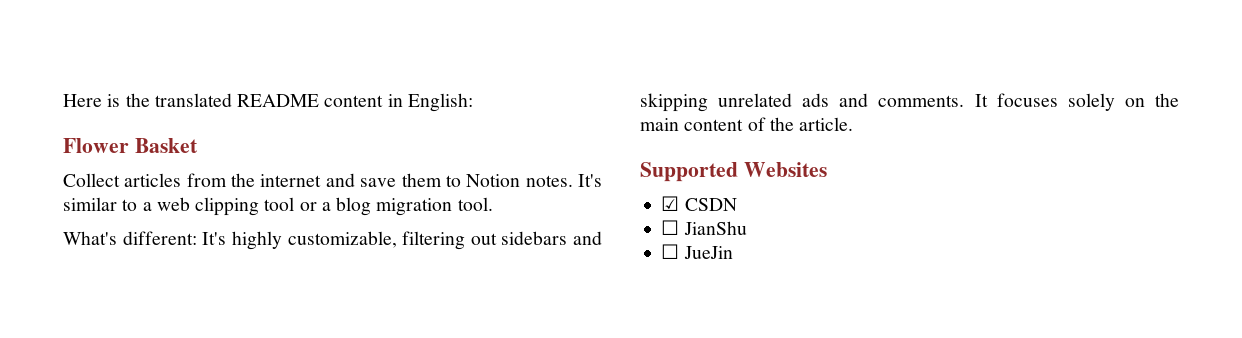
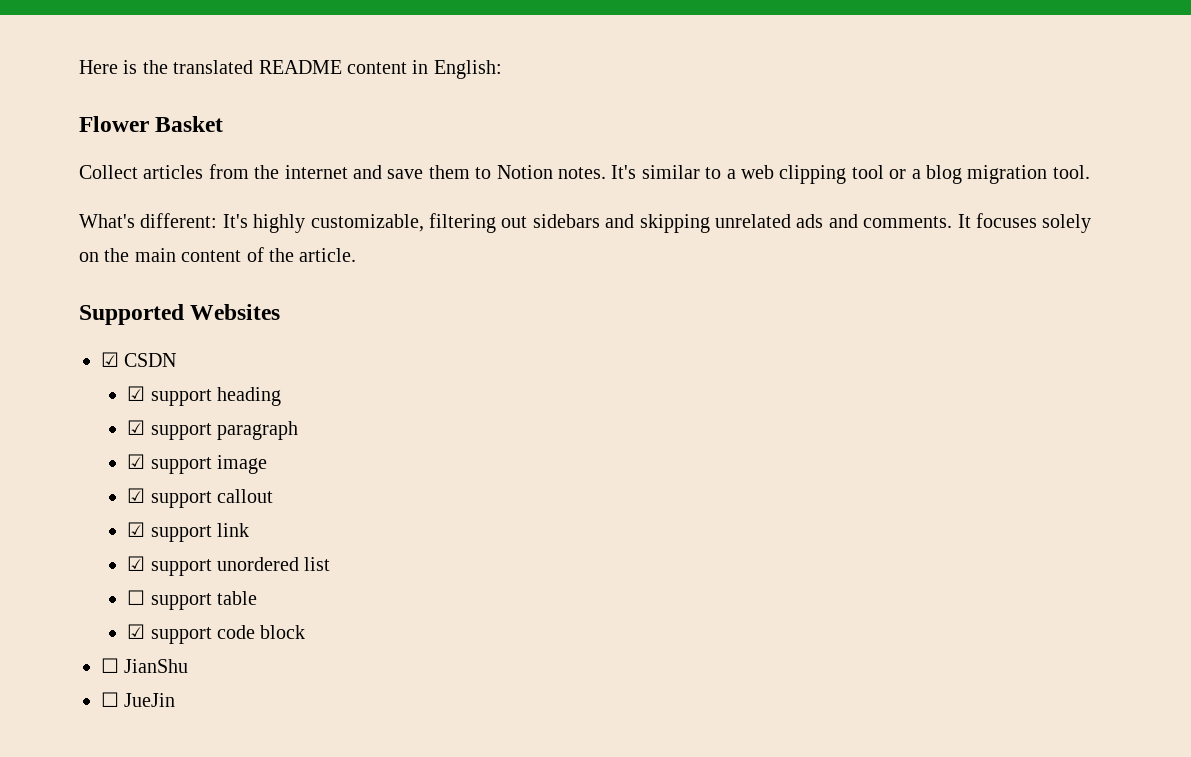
+ ☑ support heading
+ ☑ support paragraph
+ ☑ support image
+ ☑ support callout
+ ☑ support link
+ ☑ support unordered list
+ ☐ support table
+ ☑ support code block

